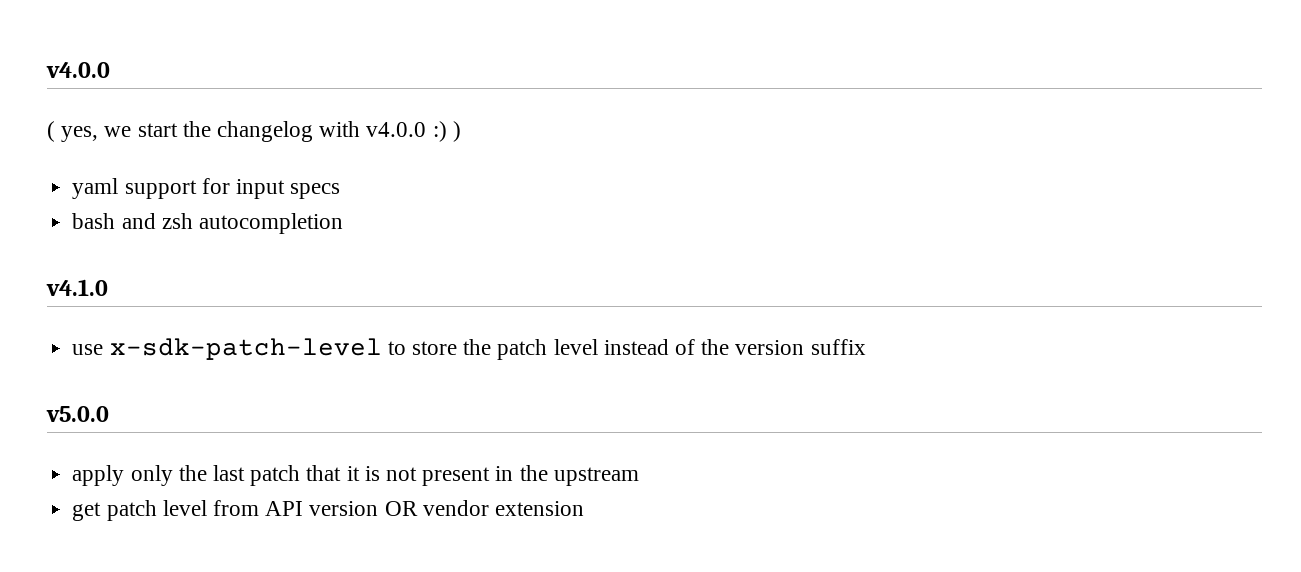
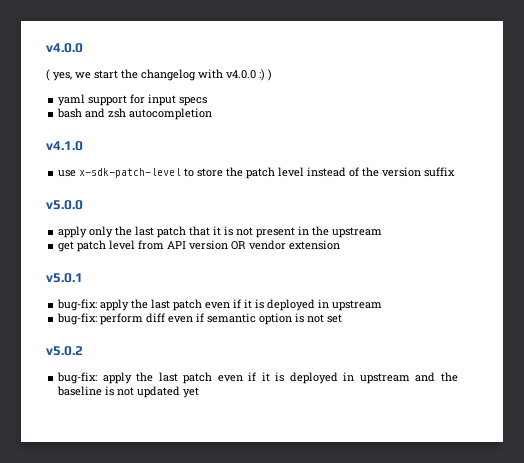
+ v5.0.1
+ bug-fix: apply the last patch even if it is deployed in upstream
+ bug-fix: perform diff even if semantic option is not set
+ v5.0.2
+ bug-fix: apply the last patch even if it is deployed in upstream and the baseline is not updated yet

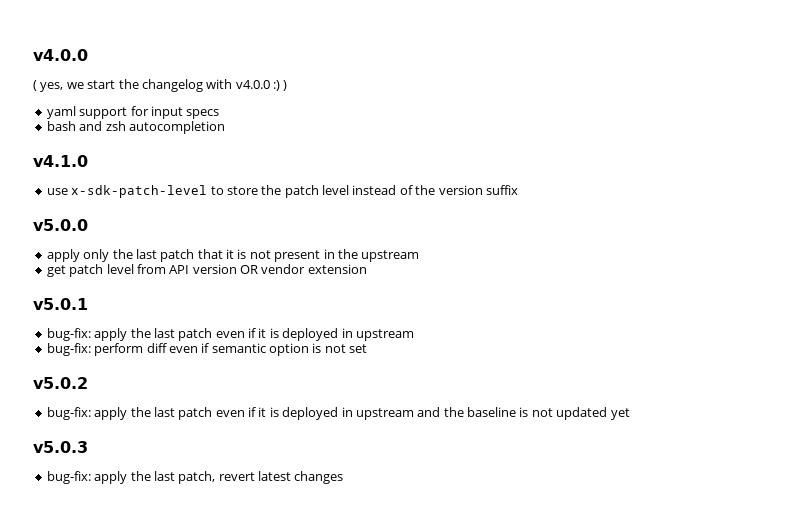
+ v5.0.3
+ bug-fix: apply the last patch, revert latest changes

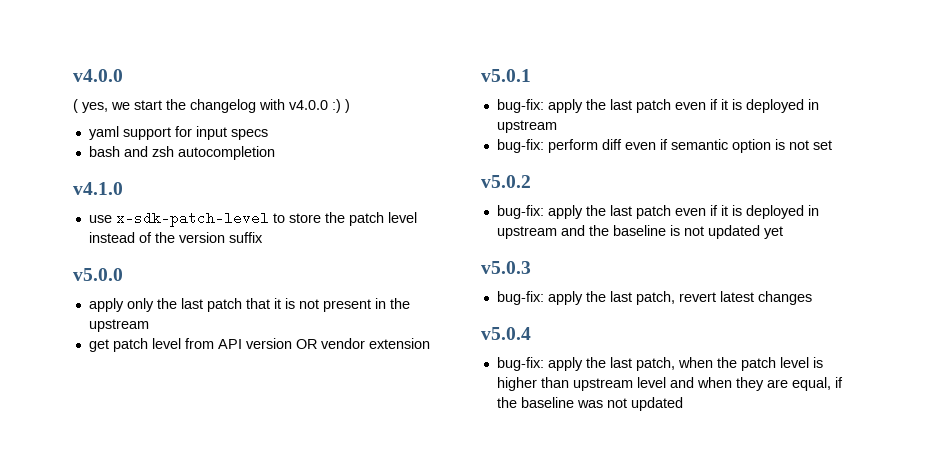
+ v5.0.4
+ bug-fix: apply the last patch, when the patch level is higher than upstream level and when they are equal, if the baseline was not updated

